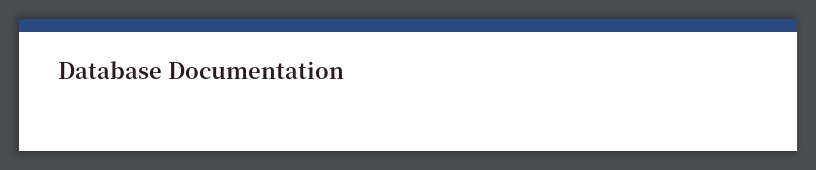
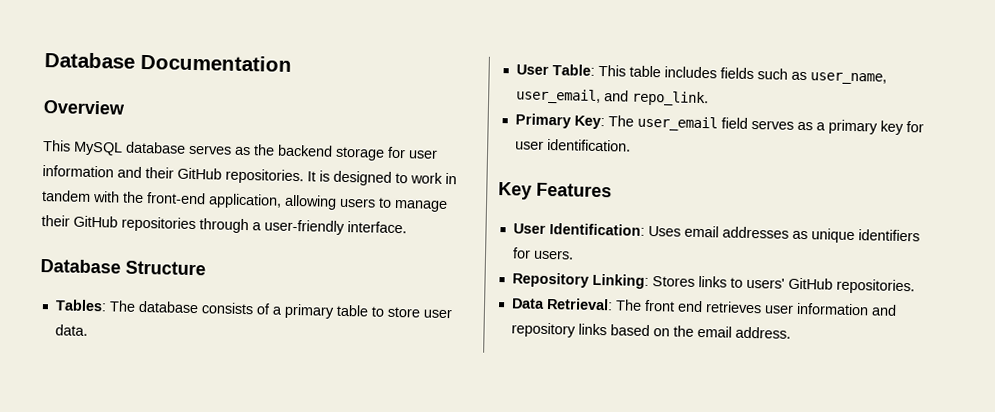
+ Overview
+ This MySQL database serves as the backend storage for user information and their GitHub repositories. It is designed to work in tandem with the front-end application, allowing users to manage their GitHub repositories through a user-friendly interface.
+ Database Structure
+ Tables: The database consists of a primary table to store user data.
+ User Table: This table includes fields such as user_name, user_email, and repo_link.
+ Primary Key: The user_email field serves as a primary key for user identification.
+ Key Features
+ User Identification: Uses email addresses as unique identifiers for users.
+ Repository Linking: Stores links to users' GitHub repositories.
+ Data Retrieval: The front end retrieves user information and repository links based on the email address.

